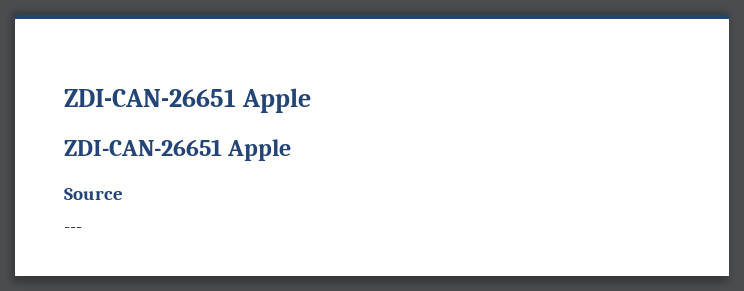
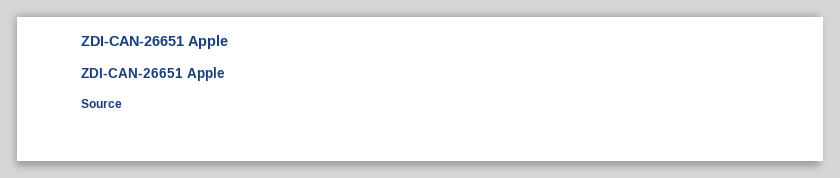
- ---

